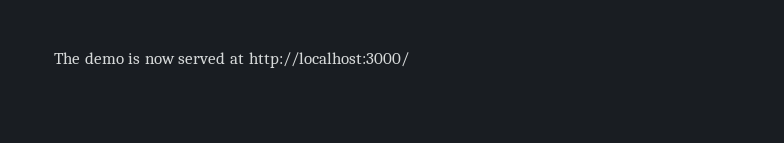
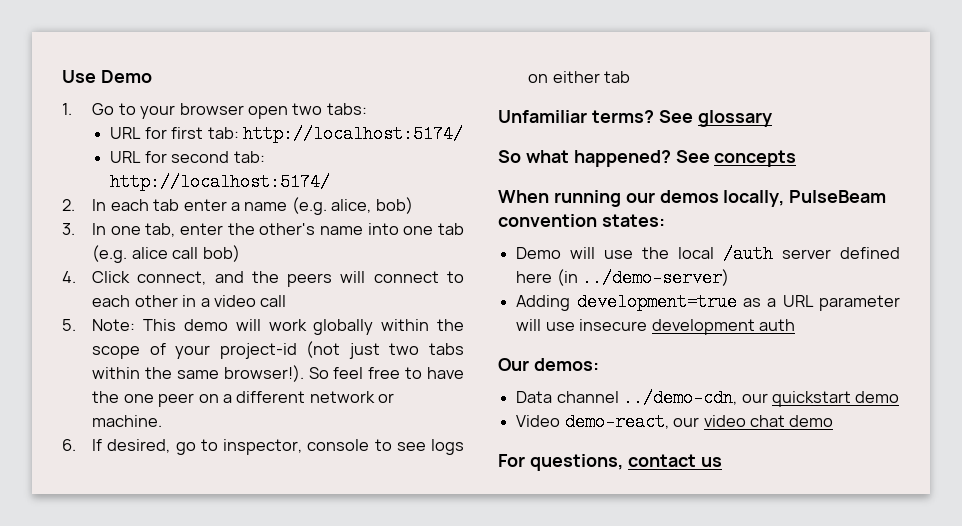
- The demo is now served at http://localhost:3000/
+ Use Demo
+ 1. Go to your browser open two tabs:
+ URL for first tab: http://localhost:5174/
+ URL for second tab: http://localhost:5174/
+ 2. In each tab enter a name (e.g. alice, bob)
+ 3. In one tab, enter the other's name into one tab (e.g. alice call bob)
+ 4. Click connect, and the peers will connect to each other in a video call
+ 5. Note: This demo will work globally within the scope of your project-id (not just two tabs within the same browser!). So feel free to have the one peer on a different network or machine.
+ 6. If desired, go to inspector, console to see logs on either tab
+ Unfamiliar terms? See glossary
+ So what happened? See concepts
+ When running our demos locally, PulseBeam convention states:
+ Demo will use the local /auth server defined here (in ../demo-server)
+ Adding development=true as a URL parameter will use insecure development auth
+ Our demos:
+ Data channel ../demo-cdn, our quickstart demo
+ Video demo-react, our video chat demo
+ For questions, contact us

